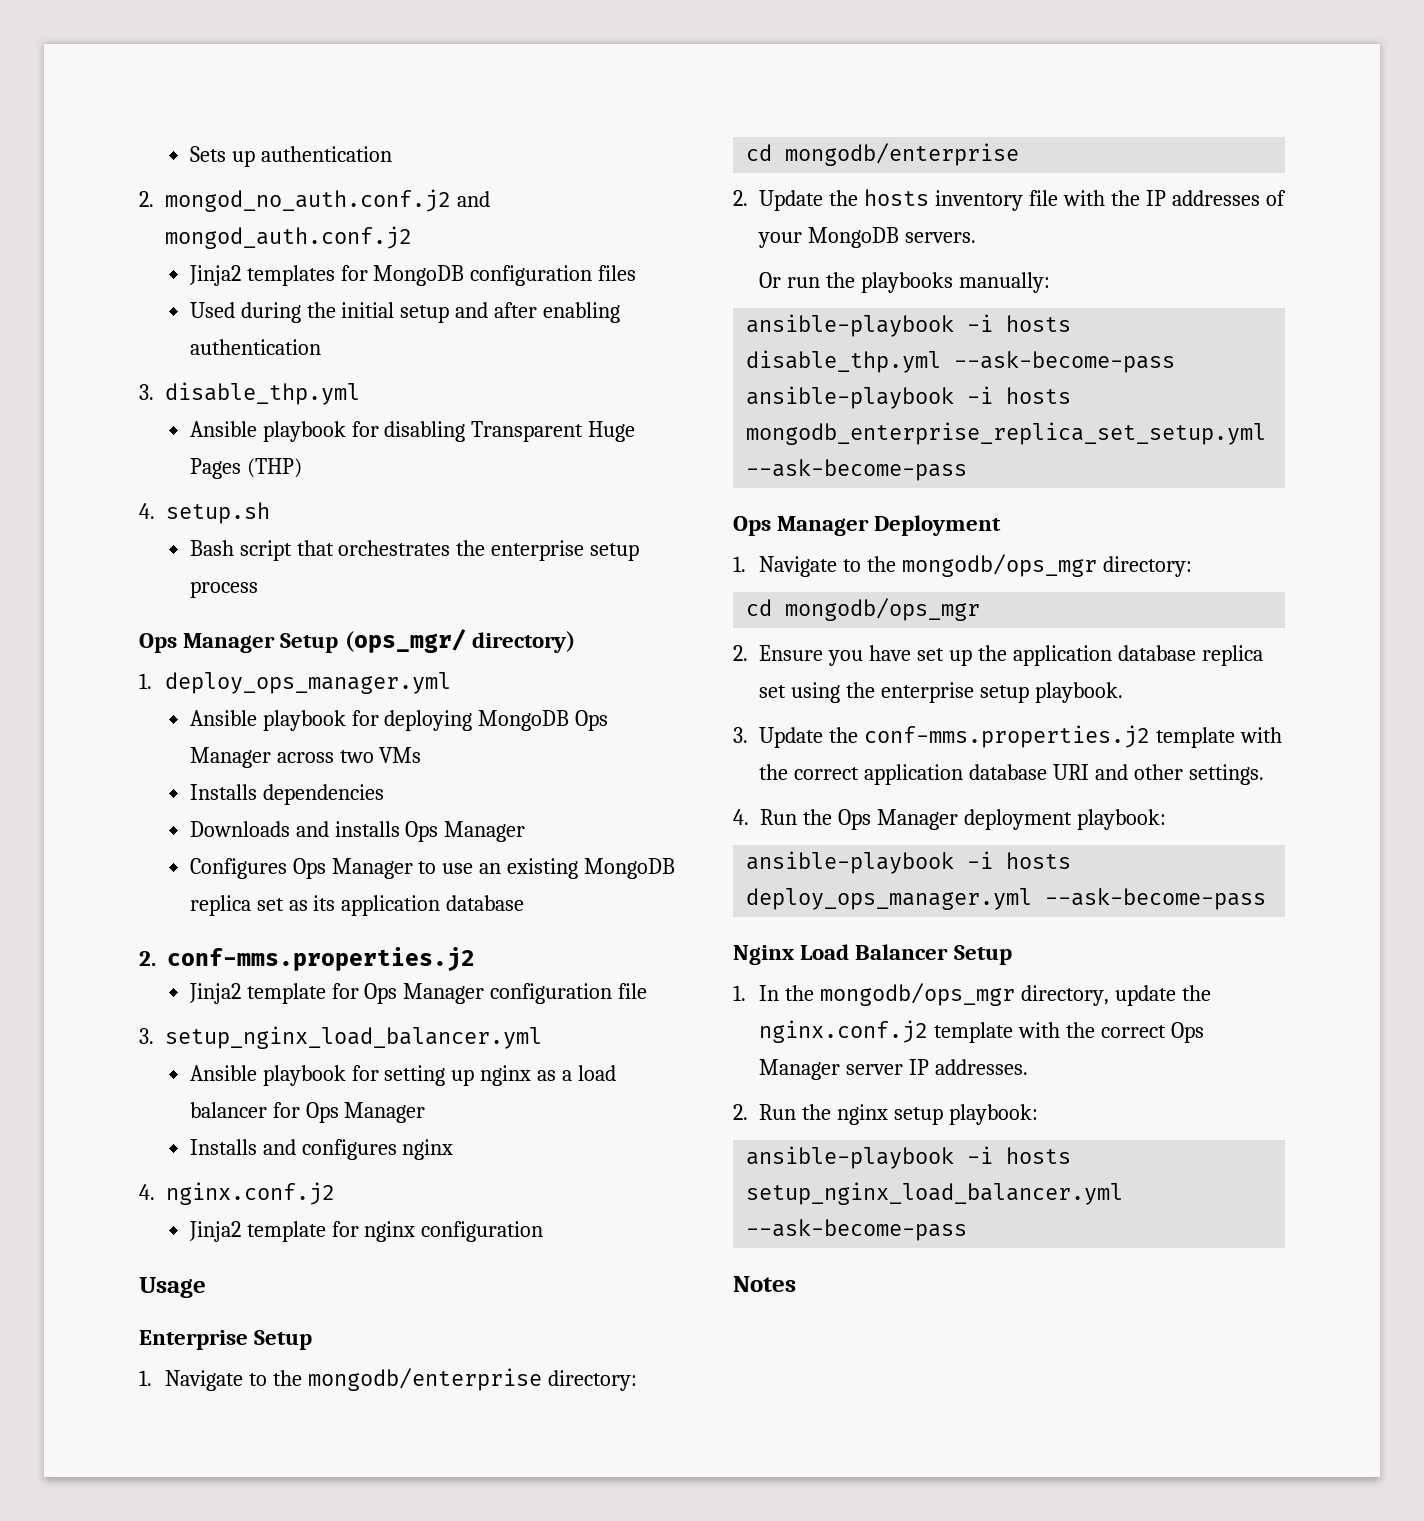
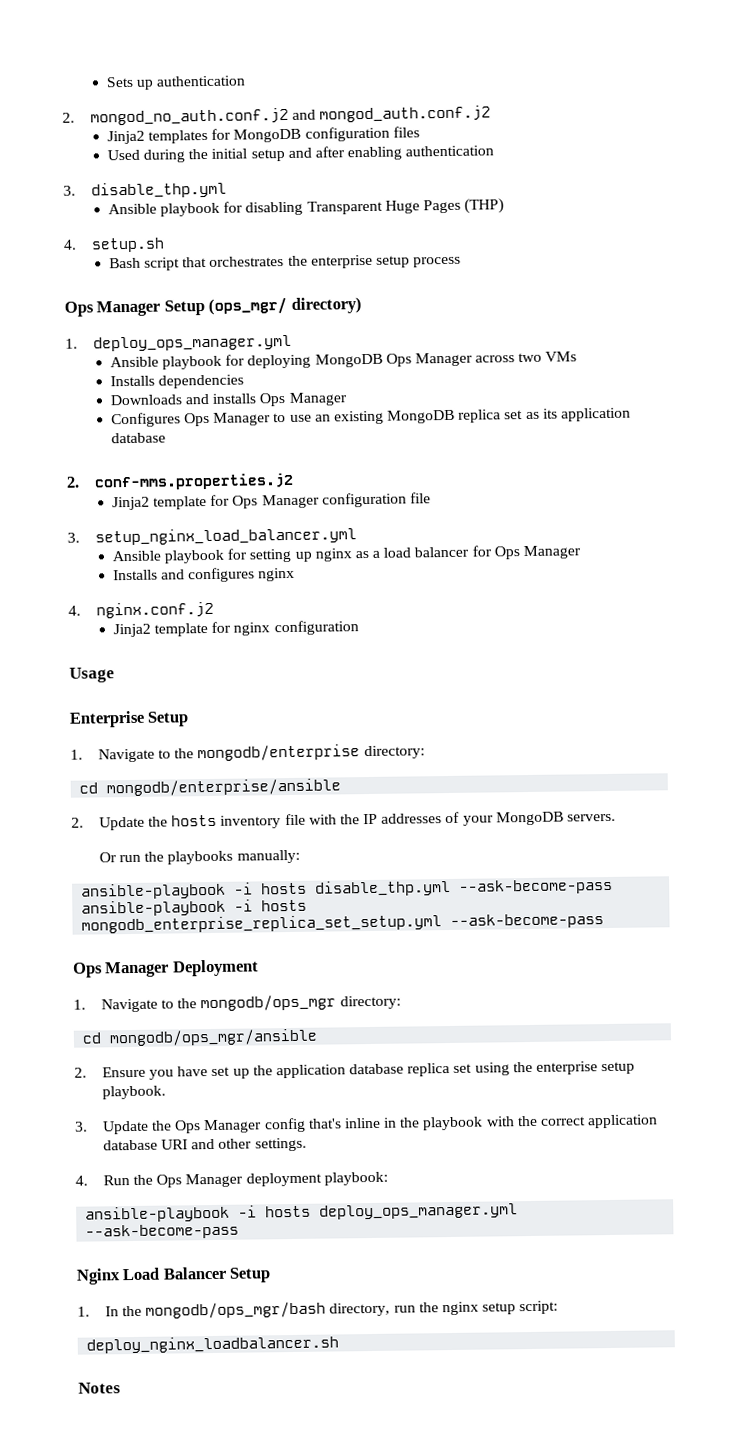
- cd mongodb/enterprise
+ cd mongodb/enterprise/ansible
- cd mongodb/ops_mgr
+ cd mongodb/ops_mgr/ansible
- 3. Update the conf-mms.properties.j2 template with the correct application database URI and other settings.
+ 3. Update the Ops Manager config that's inline in the playbook with the correct application database URI and other settings.
- 1. In the mongodb/ops_mgr directory, update the nginx.conf.j2 template with the correct Ops Manager server IP addresses.
- 2. Run the nginx setup playbook:
- ansible-playbook -i hosts setup_nginx_load_balancer.yml --ask-become-pass
+ 1. In the mongodb/ops_mgr/bash directory, run the nginx setup script:
+ deploy_nginx_loadbalancer.sh

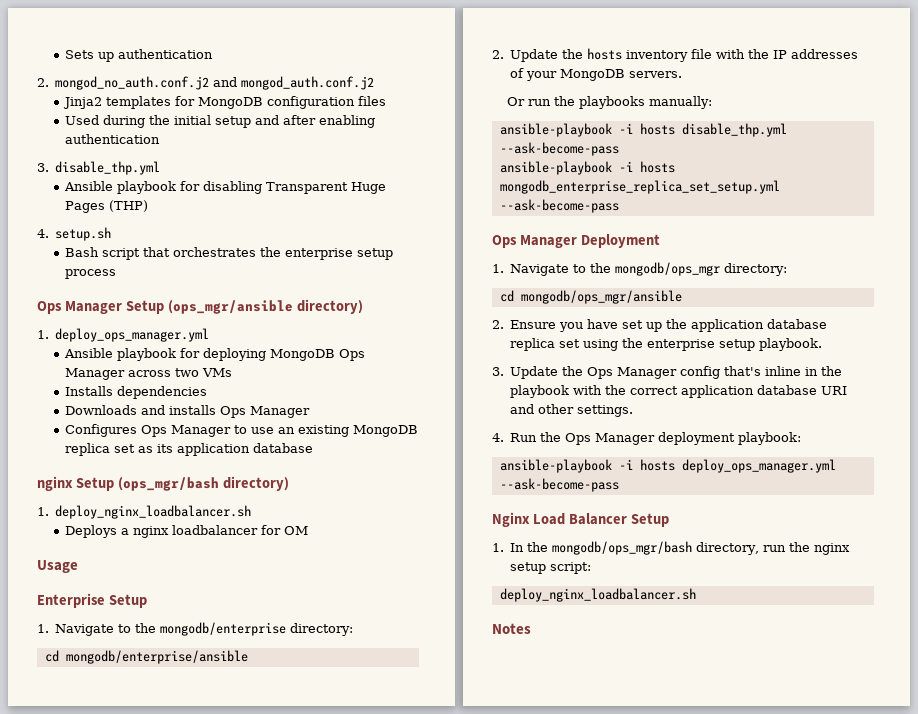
- Ops Manager Setup (ops_mgr/ directory)
+ Ops Manager Setup (ops_mgr/ansible directory)
- 2. conf-mms.properties.j2
- Jinja2 template for Ops Manager configuration file
- 3. setup_nginx_load_balancer.yml
- Ansible playbook for setting up nginx as a load balancer for Ops Manager
- Installs and configures nginx
- 4. nginx.conf.j2
- Jinja2 template for nginx configuration
+ nginx Setup (ops_mgr/bash directory)
+ 1. deploy_nginx_loadbalancer.sh
+ Deploys a nginx loadbalancer for OM

